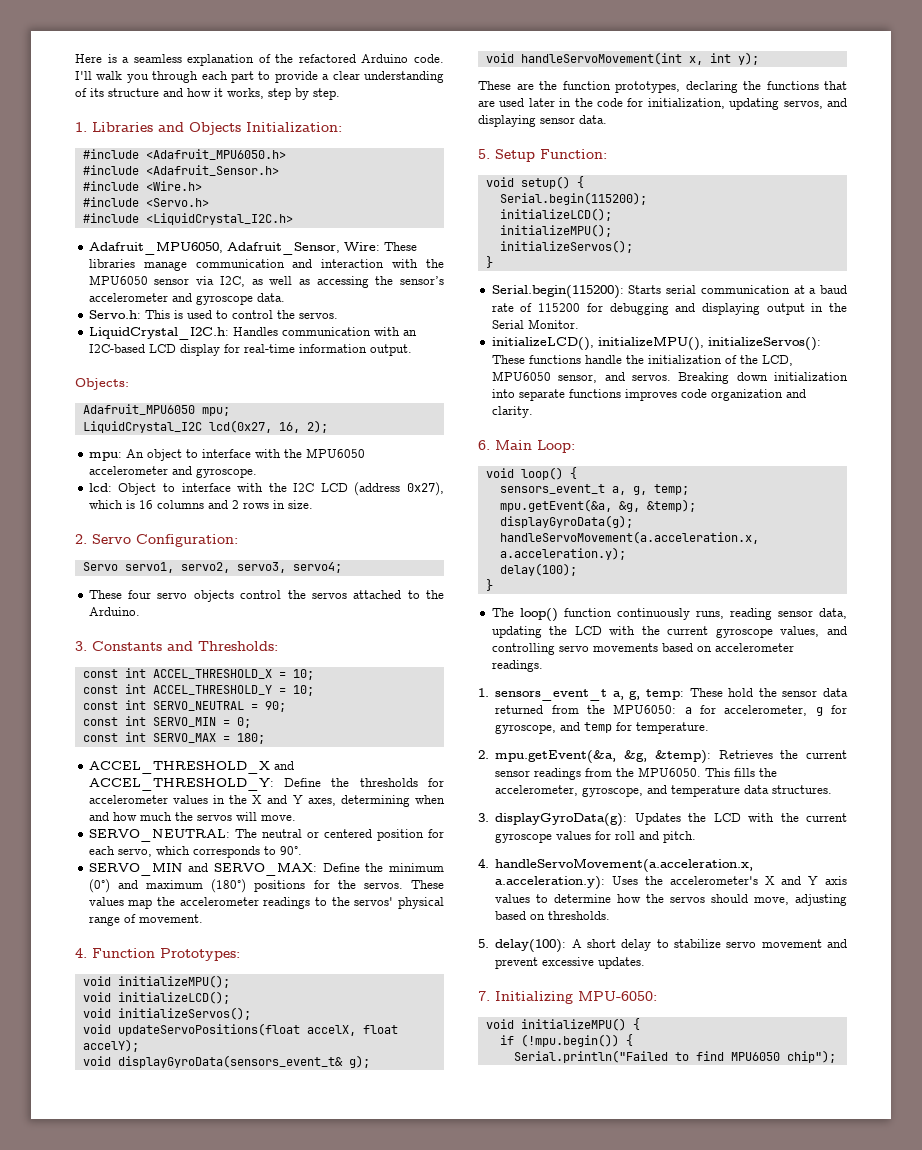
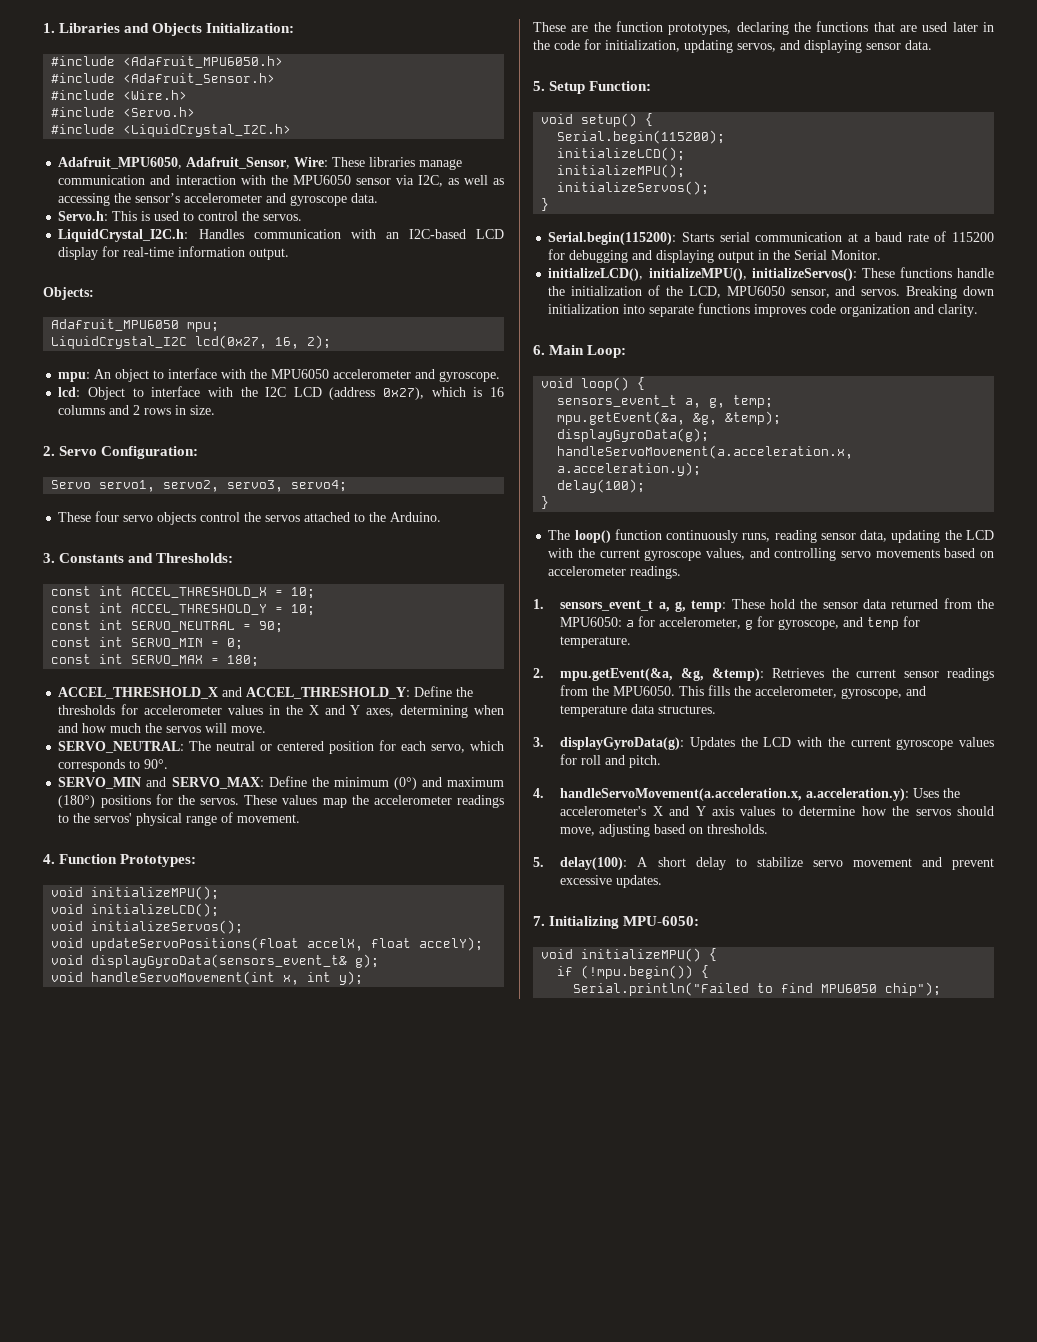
- Here is a seamless explanation of the refactored Arduino code. I'll walk you through each part to provide a clear understanding of its structure and how it works, step by step.

